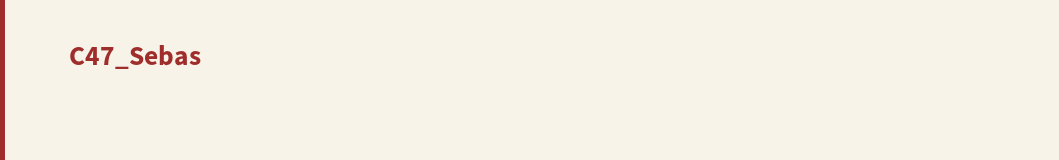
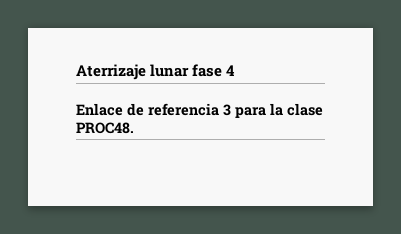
- C47_Sebas
+ Aterrizaje lunar fase 4
+ Enlace de referencia 3 para la clase PROC48.

